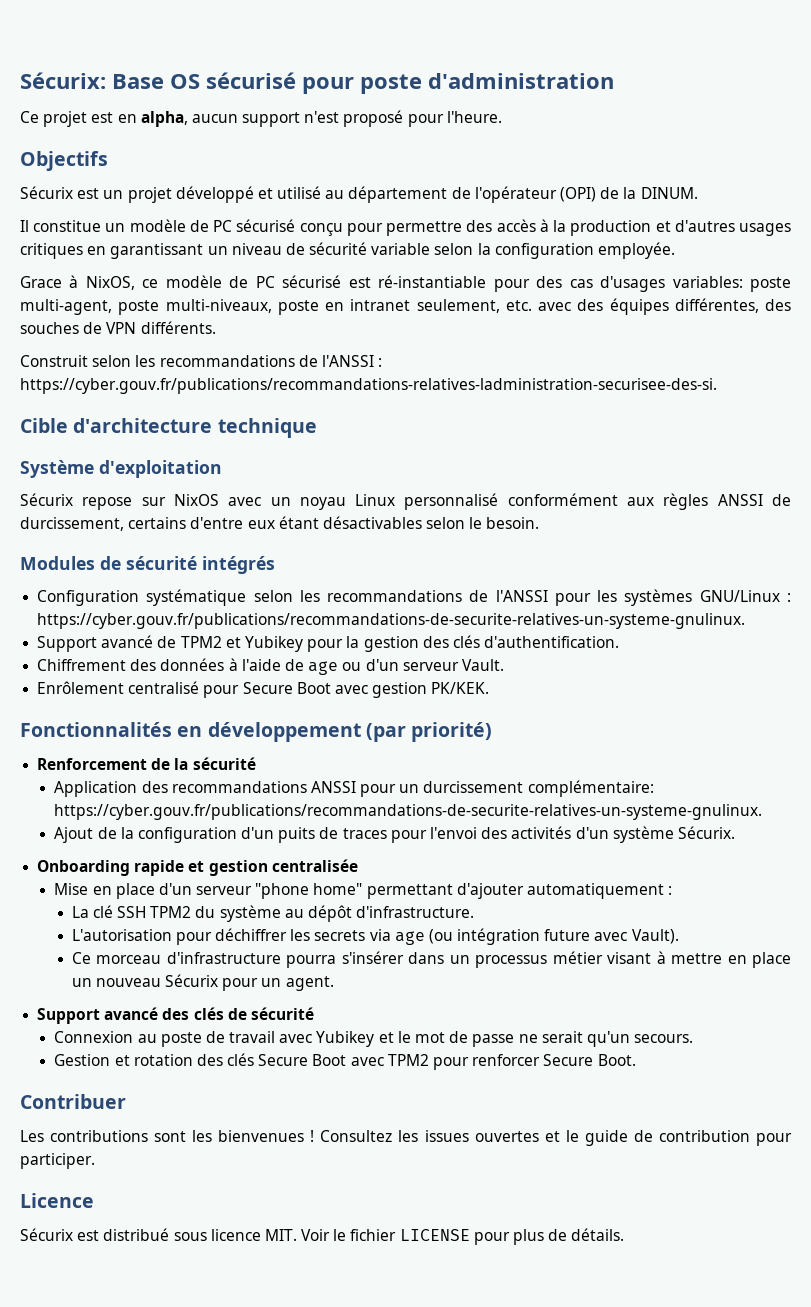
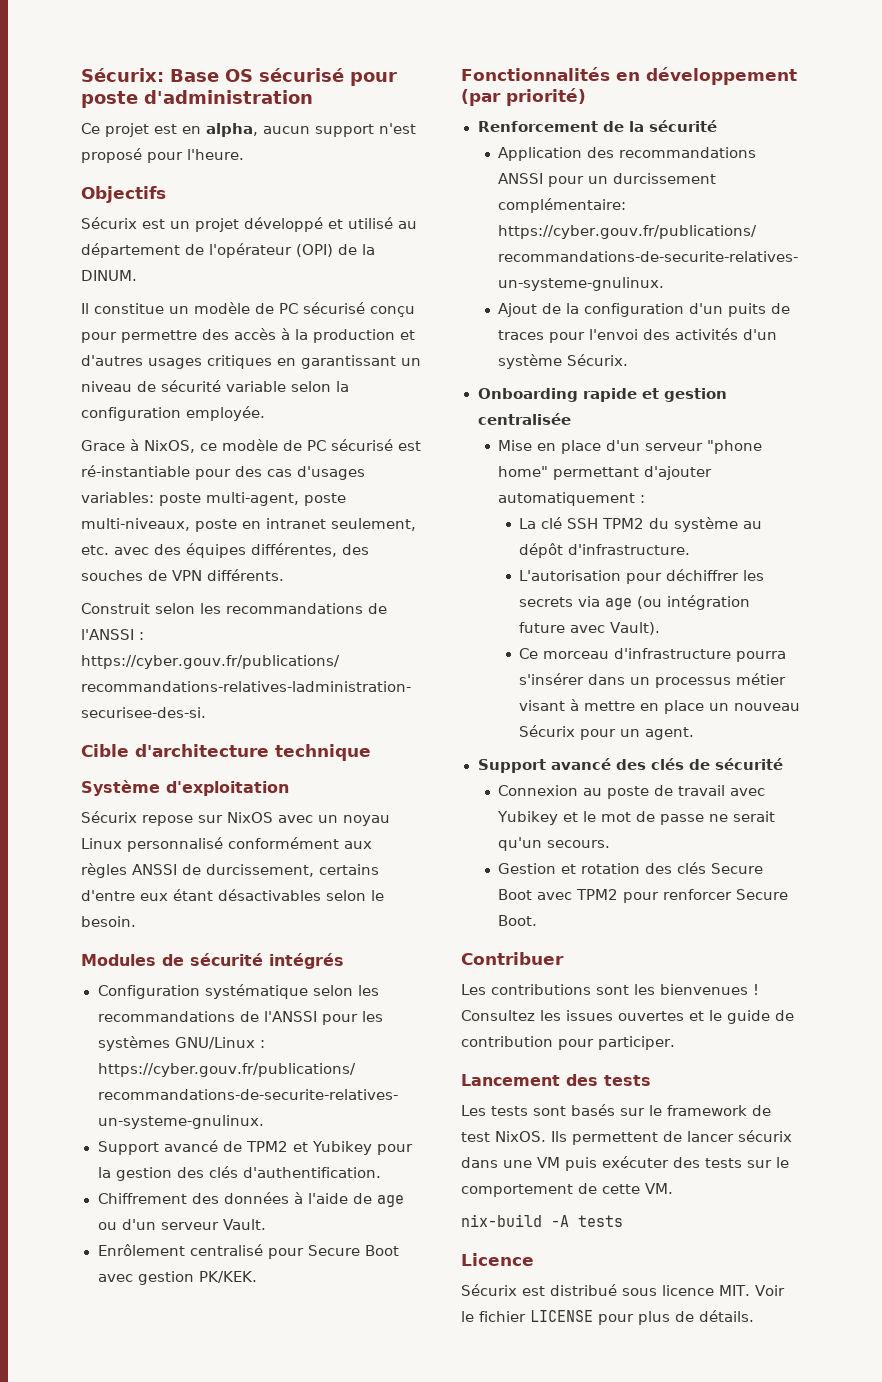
+ Lancement des tests
+ Les tests sont basés sur le framework de test NixOS. Ils permettent de lancer sécurix dans une VM puis exécuter des tests sur le comportement de cette VM.
+ nix-build -A tests

